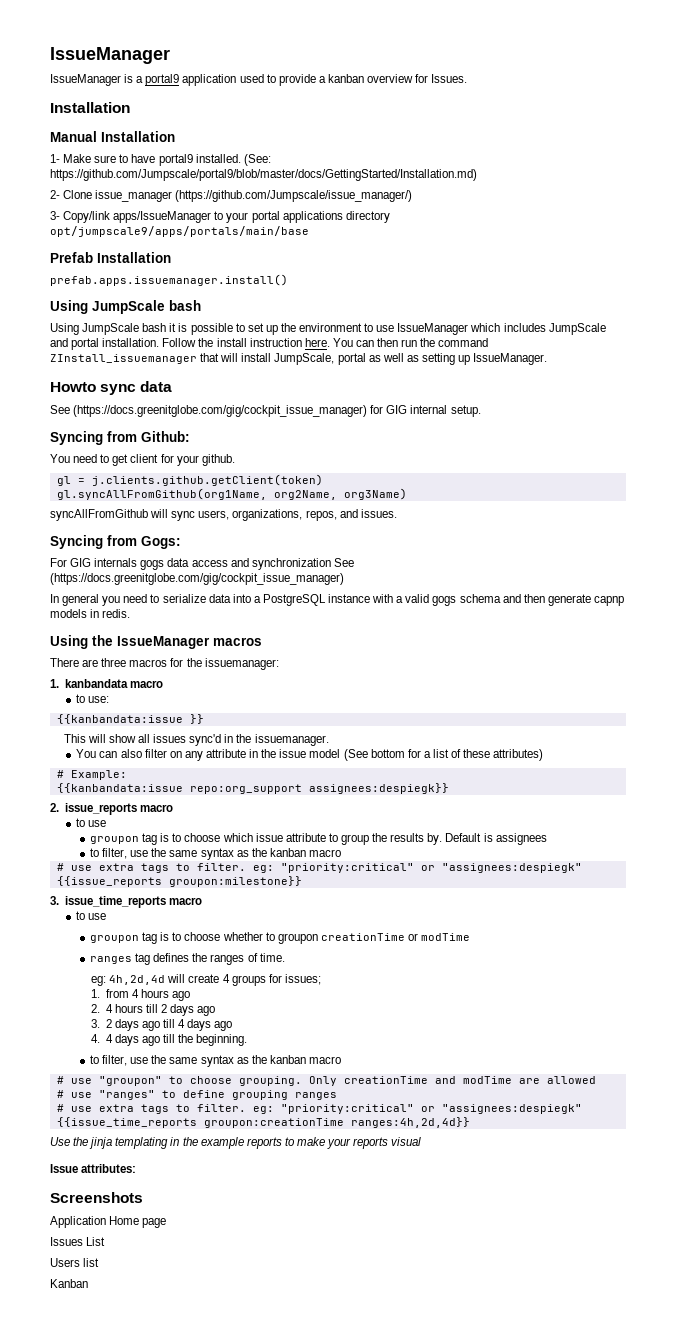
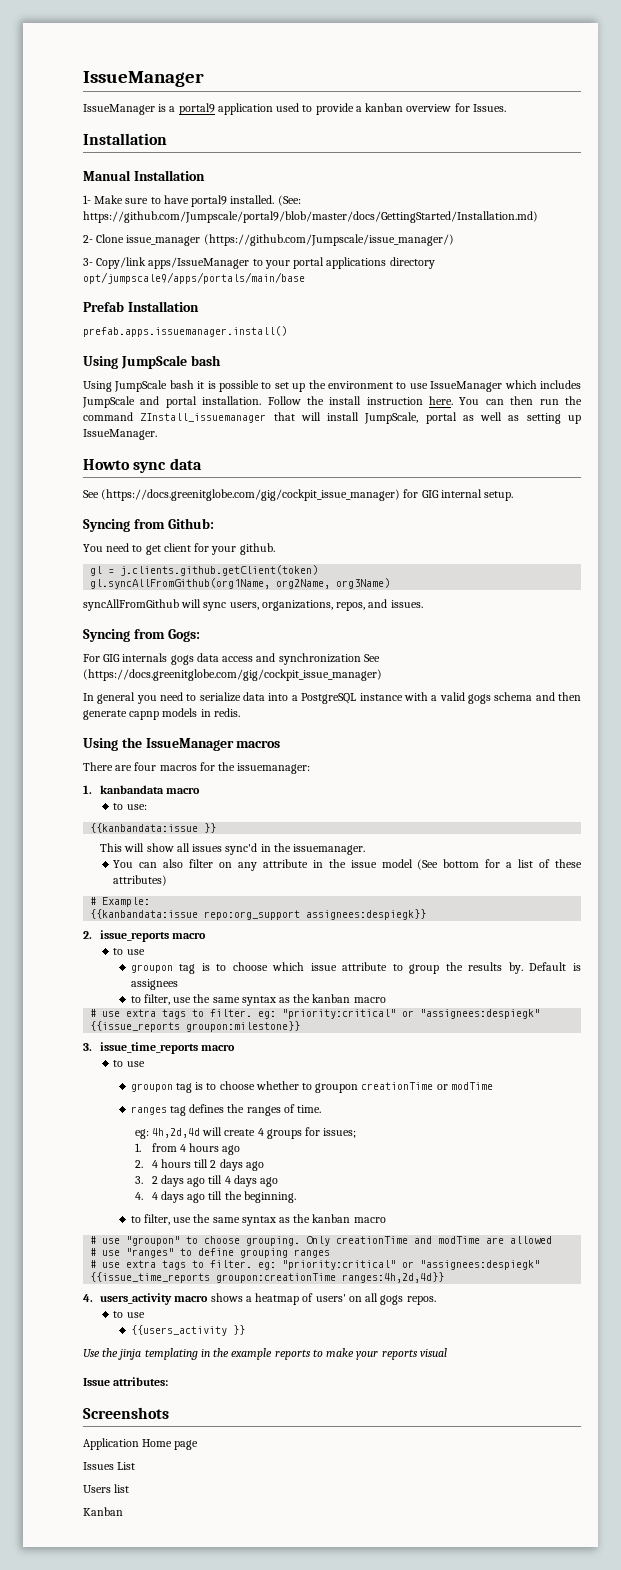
- There are three macros for the issuemanager:
+ There are four macros for the issuemanager:
+ 4. users_activity macro shows a heatmap of users' on all gogs repos.
+ to use
+ {{users_activity }}

